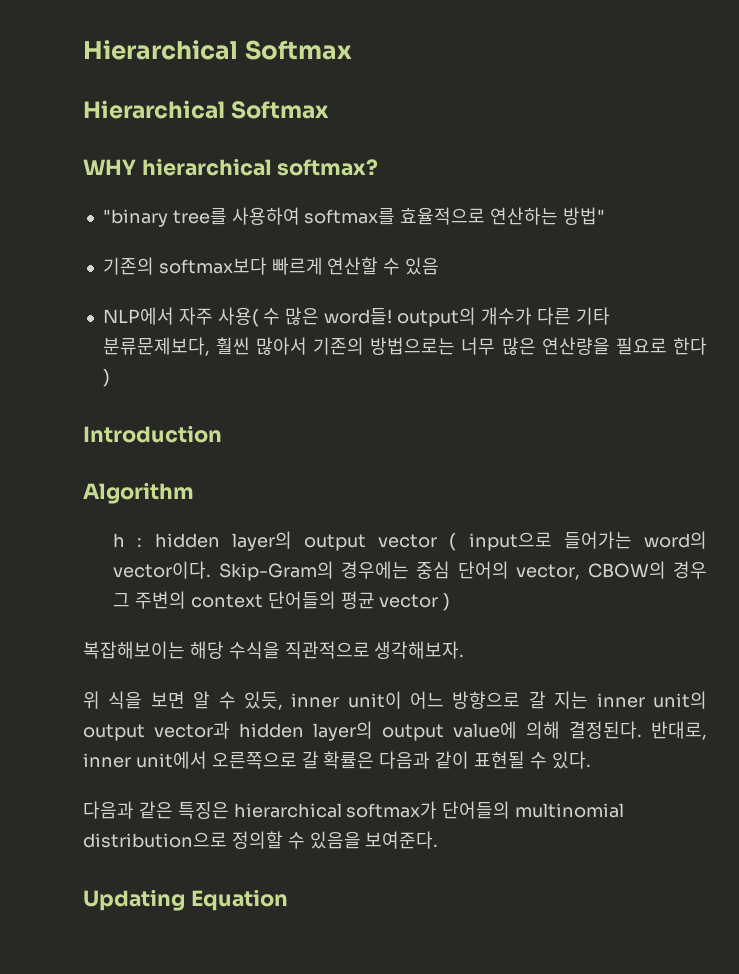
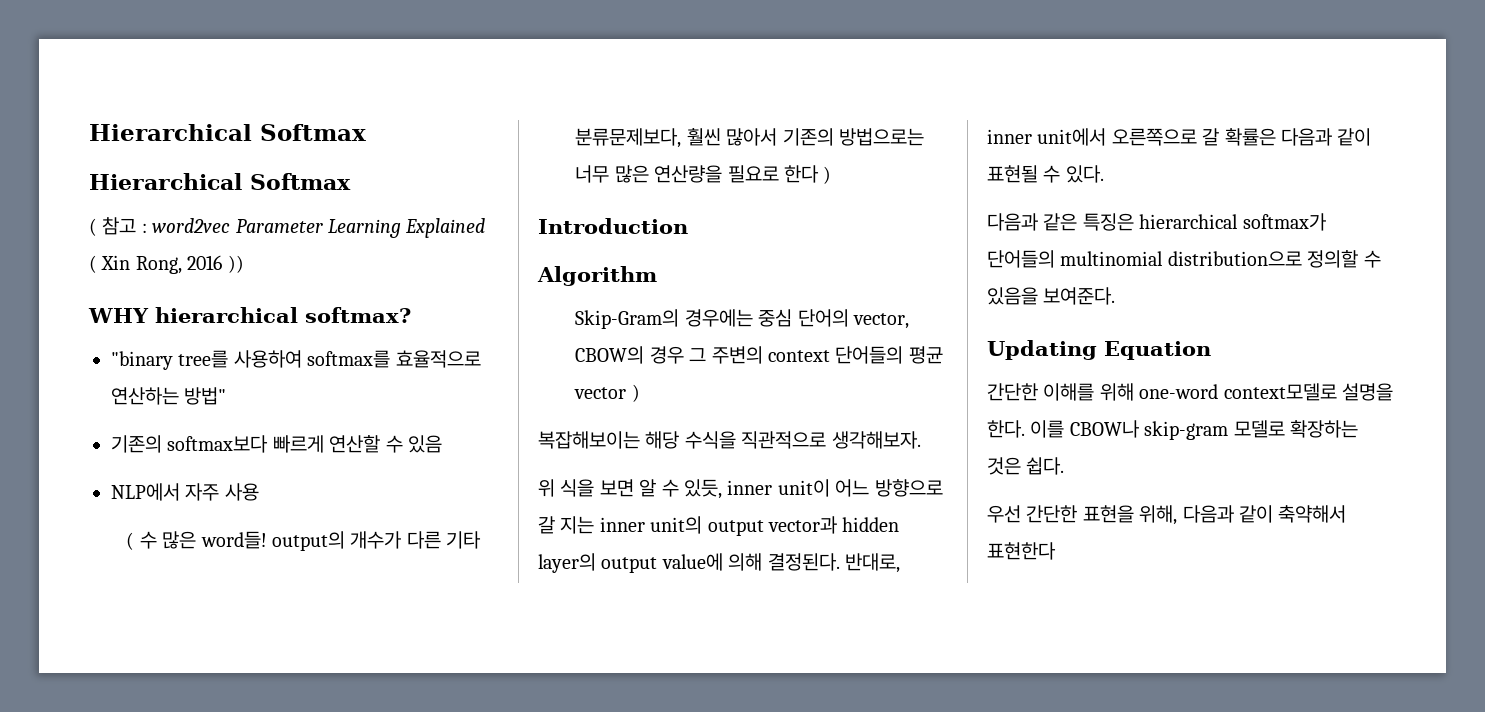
+ ( 참고 : word2vec Parameter Learning Explained ( Xin Rong, 2016 ))
- NLP에서 자주 사용( 수 많은 word들! output의 개수가 다른 기타 분류문제보다, 훨씬 많아서 기존의 방법으로는 너무 많은 연산량을 필요로 한다 )
+ NLP에서 자주 사용
+ ( 수 많은 word들! output의 개수가 다른 기타 분류문제보다, 훨씬 많아서 기존의 방법으로는 너무 많은 연산량을 필요로 한다 )
- h : hidden layer의 output vector ( input으로 들어가는 word의 vector이다.
+ 간단한 이해를 위해 one-word context모델로 설명을 한다. 이를 CBOW나 skip-gram 모델로 확장하는 것은 쉽다.
+ 우선 간단한 표현을 위해, 다음과 같이 축약해서 표현한다

